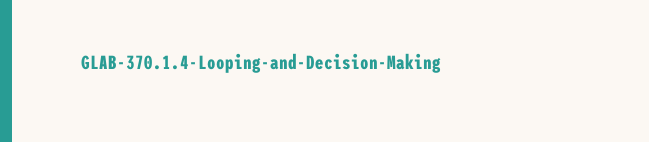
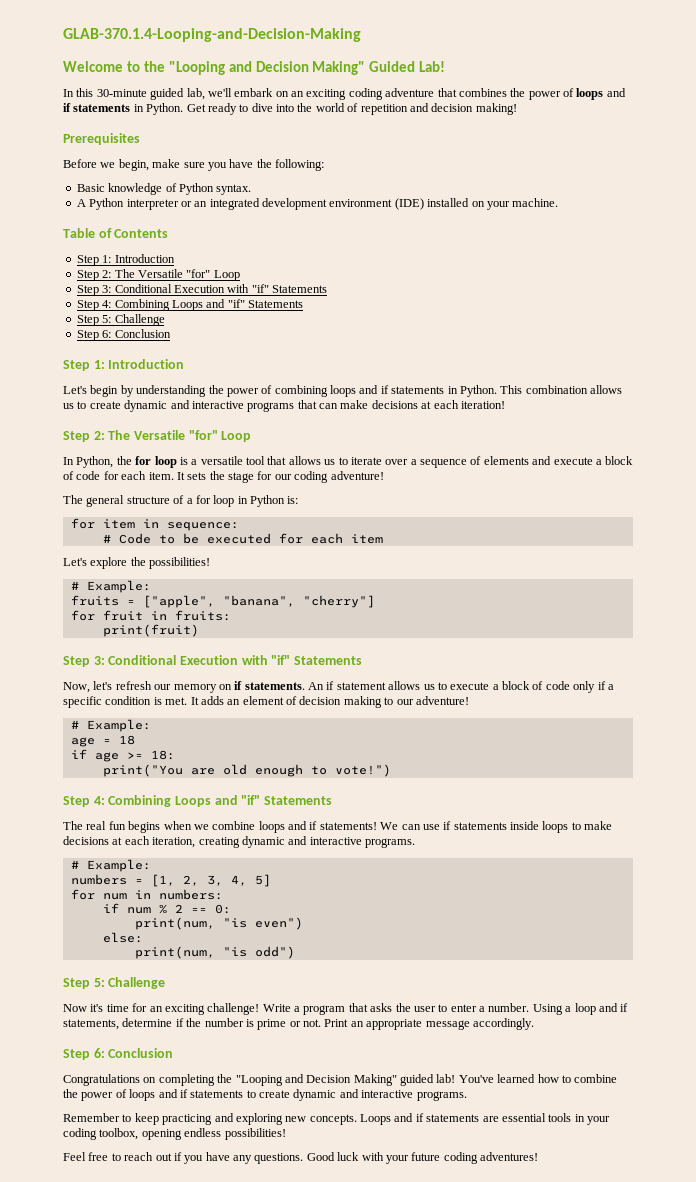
+ Welcome to the "Looping and Decision Making" Guided Lab!
+ In this 30-minute guided lab, we'll embark on an exciting coding adventure that combines the power of loops and if statements in Python. Get ready to dive into the world of repetition and decision making!
+ Prerequisites
+ Before we begin, make sure you have the following:
+ Basic knowledge of Python syntax.
+ A Python interpreter or an integrated development environment (IDE) installed on your machine.
+ Table of Contents
+ Step 1: Introduction
+ Step 2: The Versatile "for" Loop
+ Step 3: Conditional Execution with "if" Statements
+ Step 4: Combining Loops and "if" Statements
+ Step 5: Challenge
+ Step 6: Conclusion
+ Step 1: Introduction
+ Let's begin by understanding the power of combining loops and if statements in Python. This combination allows us to create dynamic and interactive programs that can make decisions at each iteration!
+ Step 2: The Versatile "for" Loop
+ In Python, the for loop is a versatile tool that allows us to iterate over a sequence of elements and execute a block of code for each item. It sets the stage for our coding adventure!
+ The general structure of a for loop in Python is:
+ for item in sequence:
+ # Code to be executed for each item
+ Let's explore the possibilities!
+ # Example:
+ fruits = ["apple", "banana", "cherry"]
+ for fruit in fruits:
+ print(fruit)
+ Step 3: Conditional Execution with "if" Statements
+ Now, let's refresh our memory on if statements. An if statement allows us to execute a block of code only if a specific condition is met. It adds an element of decision making to our adventure!
+ # Example:
+ age = 18
+ if age >= 18:
+ print("You are old enough to vote!")
+ Step 4: Combining Loops and "if" Statements
+ The real fun begins when we combine loops and if statements! We can use if statements inside loops to make decisions at each iteration, creating dynamic and interactive programs.
+ # Example:
+ numbers = [1, 2, 3, 4, 5]
+ for num in numbers:
+ if num % 2 == 0:
+ print(num, "is even")
+ else:
+ print(num, "is odd")
+ Step 5: Challenge
+ Now it's time for an exciting challenge! Write a program that asks the user to enter a number. Using a loop and if statements, determine if the number is prime or not. Print an appropriate message accordingly.
+ Step 6: Conclusion
+ Congratulations on completing the "Looping and Decision Making" guided lab! You've learned how to combine the power of loops and if statements to create dynamic and interactive programs.
+ Remember to keep practicing and exploring new concepts. Loops and if statements are essential tools in your coding toolbox, opening endless possibilities!
+ Feel free to reach out if you have any questions. Good luck with your future coding adventures!

